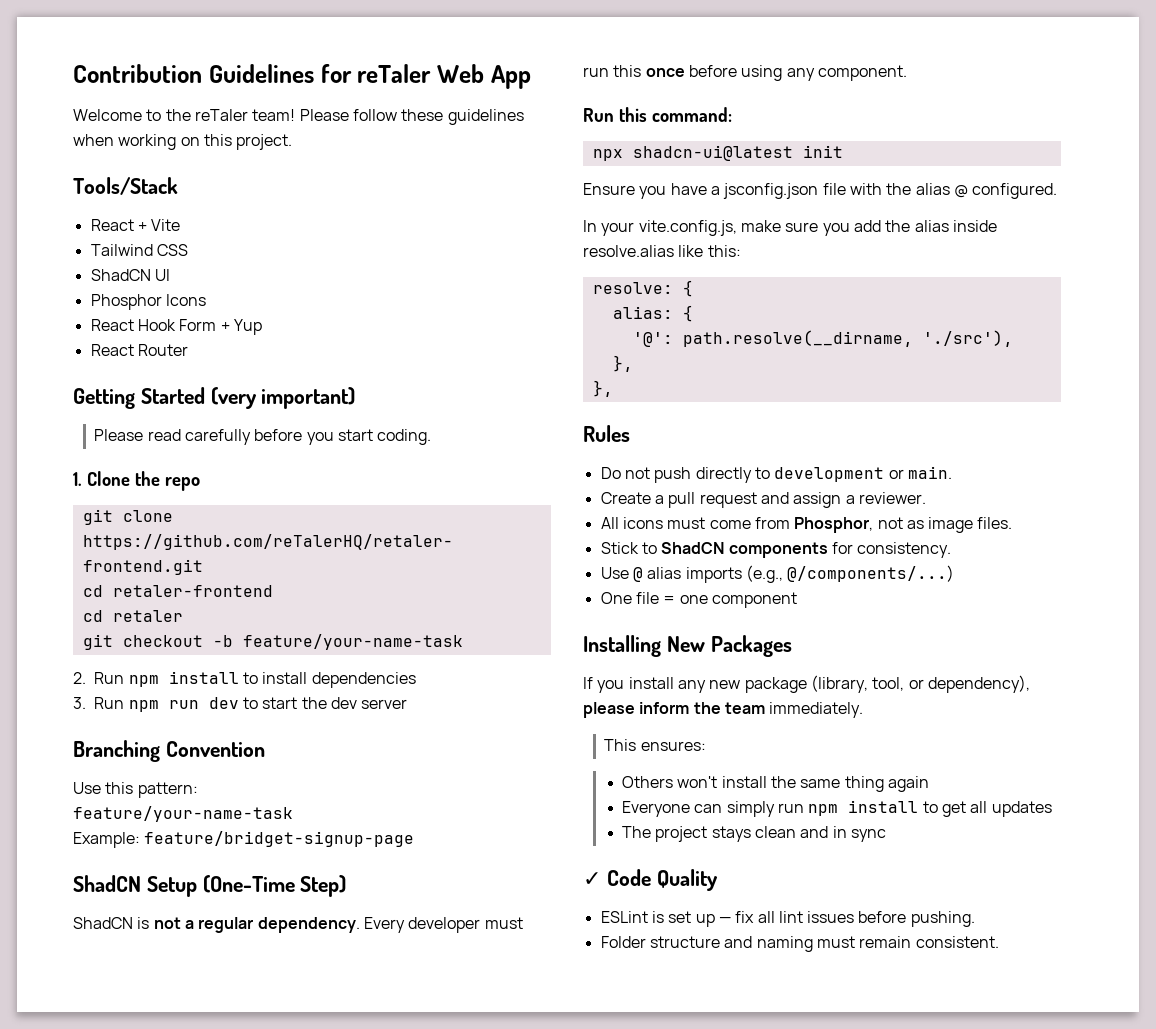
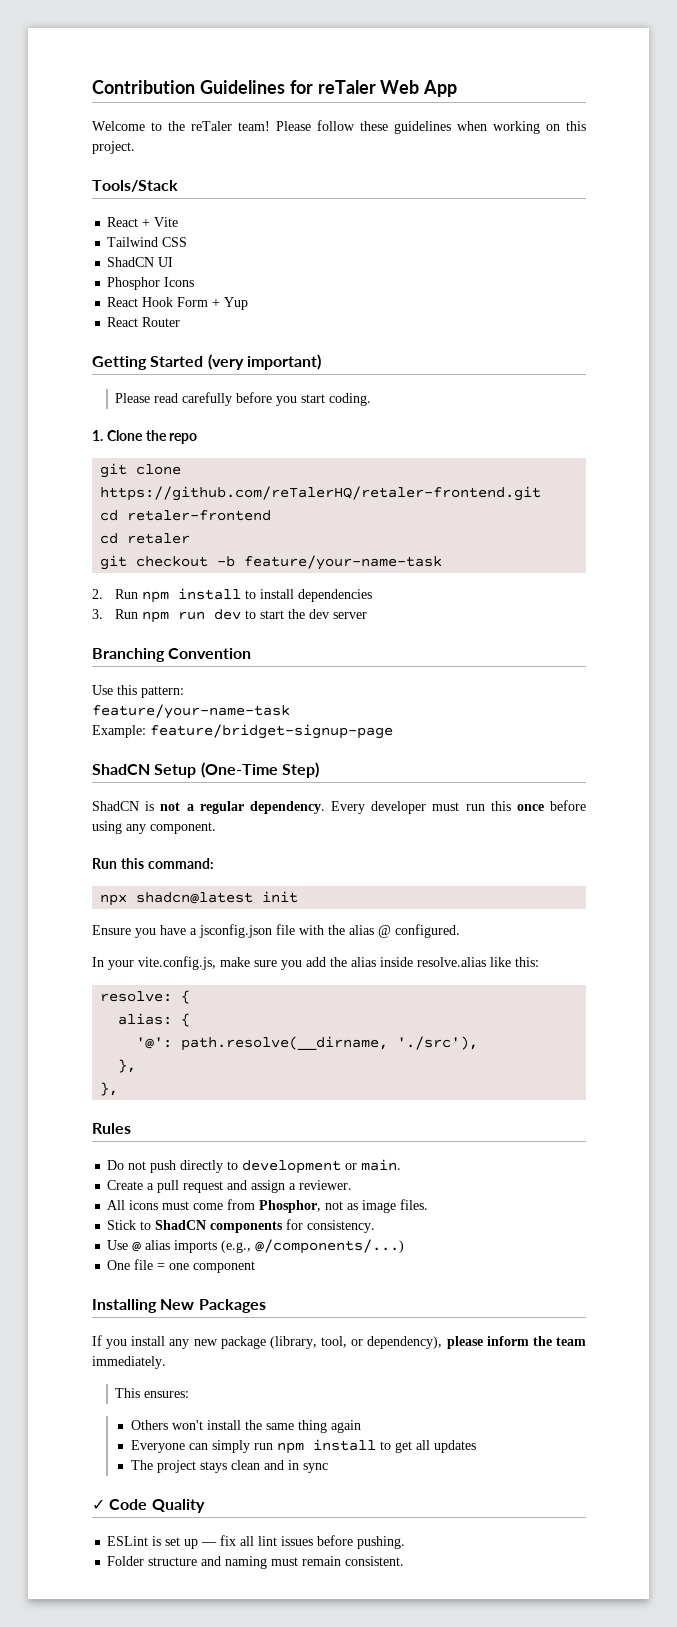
- npx shadcn-ui@latest init
+ npx shadcn@latest init

